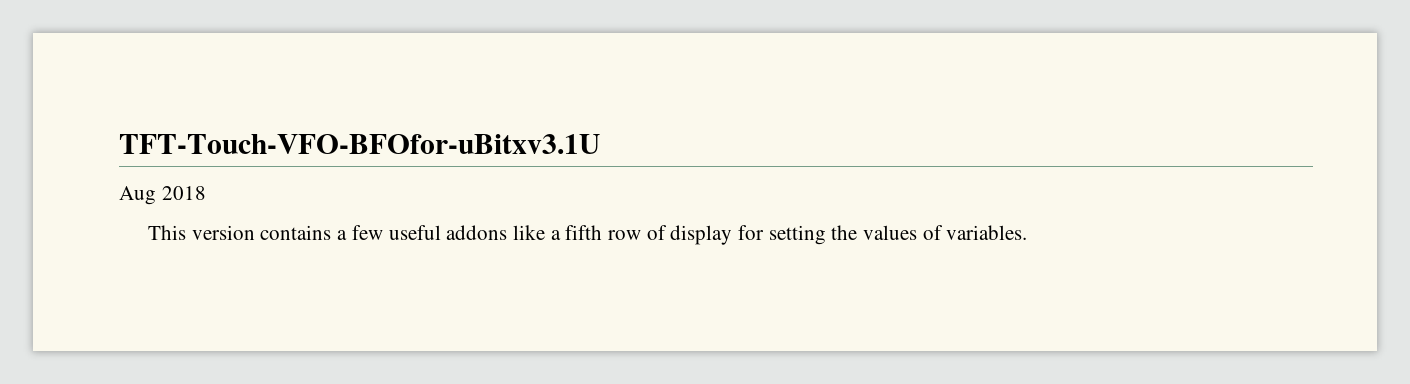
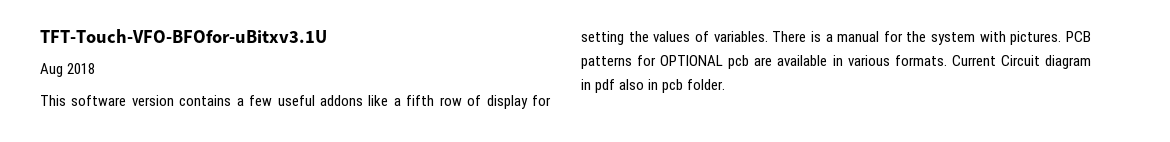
- This version contains a few useful addons like a fifth row of display for setting the values of variables.
+ This software version contains a few useful addons like a fifth row of display for setting the values of variables.
+ There is a manual for the system with pictures. PCB patterns for OPTIONAL pcb are available in various formats. Current Circuit diagram in pdf also in pcb folder.

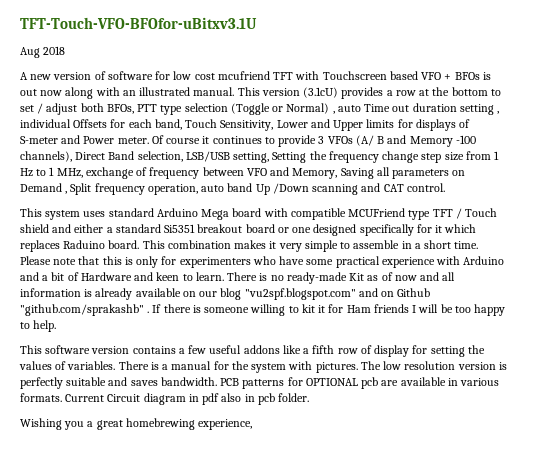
+ A new version of software for low cost mcufriend TFT with Touchscreen based VFO + BFOs is out now along with an illustrated manual. This version (3.1cU) provides a row at the bottom to set / adjust both BFOs, PTT type selection (Toggle or Normal) , auto Time out duration setting , individual Offsets for each band, Touch Sensitivity, Lower and Upper limits for displays of S-meter and Power meter. Of course it continues to provide 3 VFOs (A/ B and Memory -100 channels), Direct Band selection, LSB/USB setting, Setting the frequency change step size from 1 Hz to 1 MHz, exchange of frequency between VFO and Memory, Saving all parameters on Demand , Split frequency operation, auto band Up /Down scanning and CAT control.
+ This system uses standard Arduino Mega board with compatible MCUFriend type TFT / Touch shield and either a standard Si5351 breakout board or one designed specifically for it which replaces Raduino board. This combination makes it very simple to assemble in a short time. Please note that this is only for experimenters who have some practical experience with Arduino and a bit of Hardware and keen to learn. There is no ready-made Kit as of now and all information is already available on our blog "vu2spf.blogspot.com" and on Github "github.com/sprakashb" . If there is someone willing to kit it for Ham friends I will be too happy to help.
+ The low resolution version is perfectly suitable and saves bandwidth.
+ Wishing you a great homebrewing experience,

